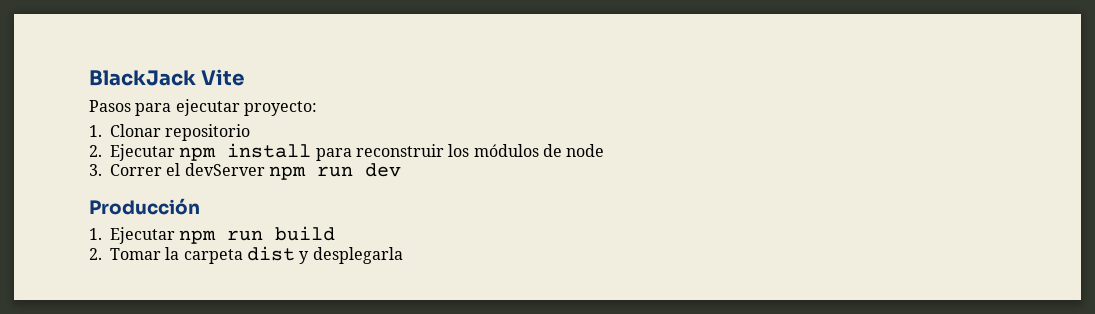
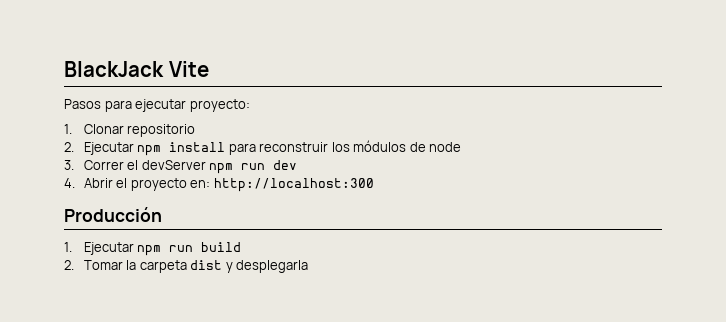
+ 4. Abrir el proyecto en: http://localhost:300

